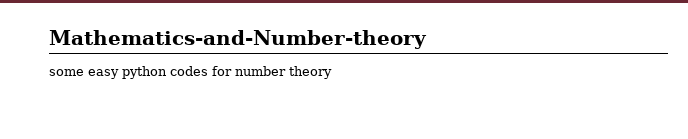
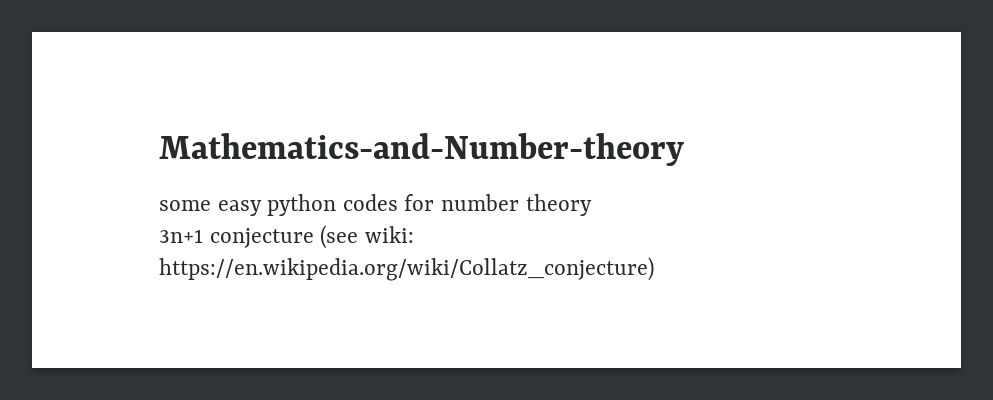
+ 3n+1 conjecture (see wiki: https://en.wikipedia.org/wiki/Collatz_conjecture)

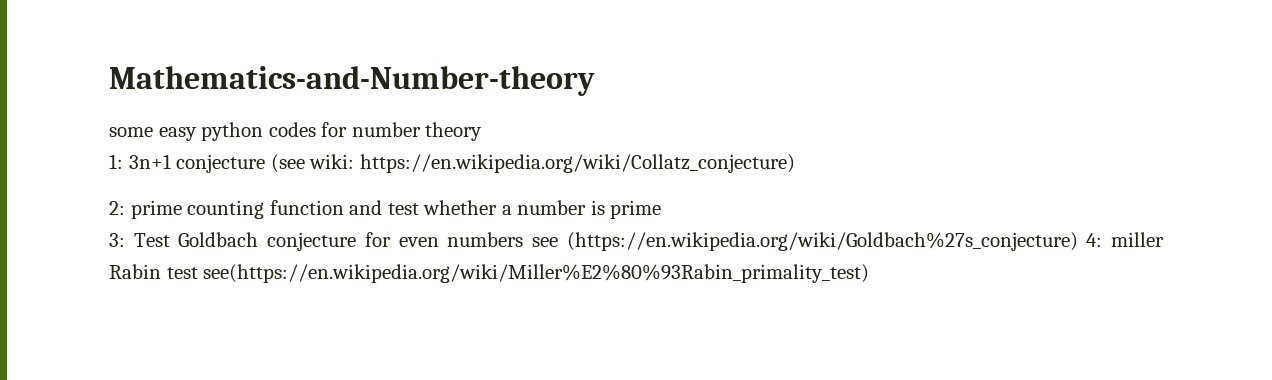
- 3n+1 conjecture (see wiki: https://en.wikipedia.org/wiki/Collatz_conjecture)
+ 1: 3n+1 conjecture (see wiki: https://en.wikipedia.org/wiki/Collatz_conjecture)
+ 2: prime counting function and test whether a number is prime
+ 3: Test Goldbach conjecture for even numbers see (https://en.wikipedia.org/wiki/Goldbach%27s_conjecture) 4: miller Rabin test see(https://en.wikipedia.org/wiki/Miller%E2%80%93Rabin_primality_test)

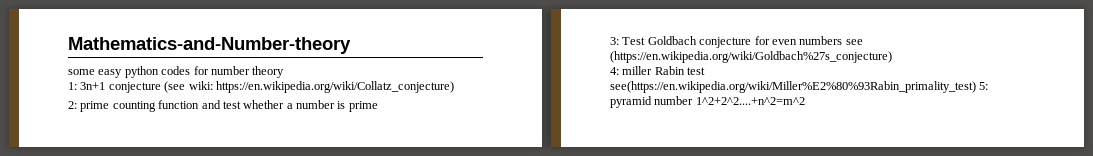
- 3: Test Goldbach conjecture for even numbers see (https://en.wikipedia.org/wiki/Goldbach%27s_conjecture) 4: miller Rabin test see(https://en.wikipedia.org/wiki/Miller%E2%80%93Rabin_primality_test)
+ 3: Test Goldbach conjecture for even numbers see (https://en.wikipedia.org/wiki/Goldbach%27s_conjecture)
+ 4: miller Rabin test see(https://en.wikipedia.org/wiki/Miller%E2%80%93Rabin_primality_test) 5: pyramid number 1^2+2^2....+n^2=m^2

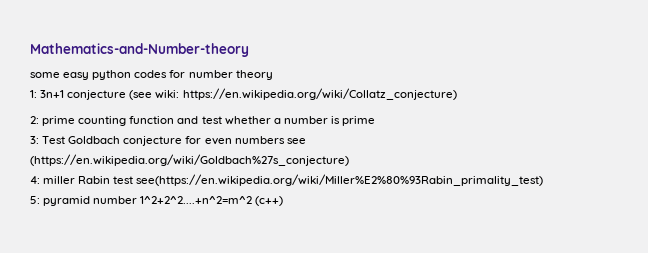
- 4: miller Rabin test see(https://en.wikipedia.org/wiki/Miller%E2%80%93Rabin_primality_test) 5: pyramid number 1^2+2^2....+n^2=m^2
+ 4: miller Rabin test see(https://en.wikipedia.org/wiki/Miller%E2%80%93Rabin_primality_test)
+ 5: pyramid number 1^2+2^2....+n^2=m^2 (c++)

